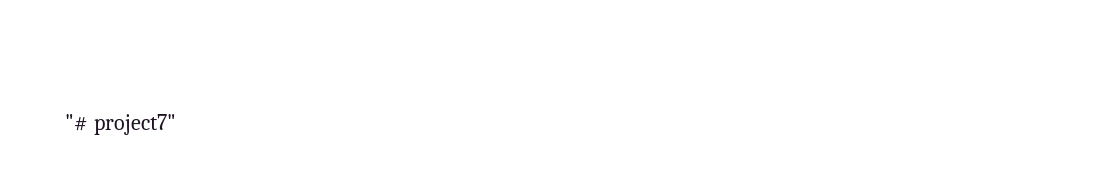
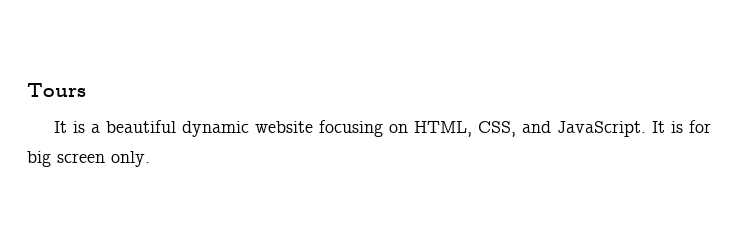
- "# project7"
+ Tours
+ It is a beautiful dynamic website focusing on HTML, CSS, and JavaScript. It is for big screen only.

